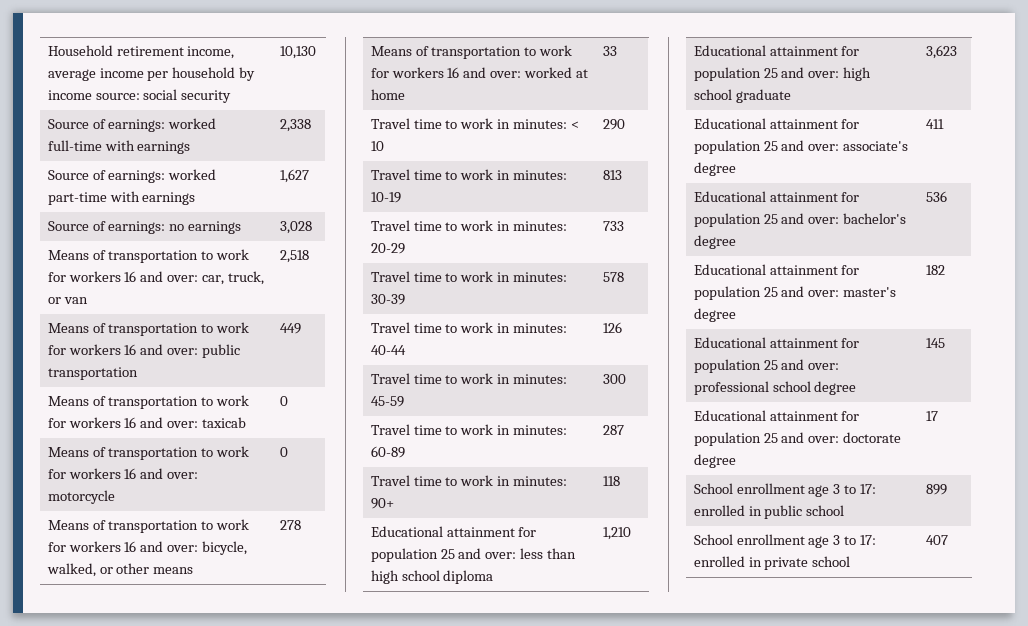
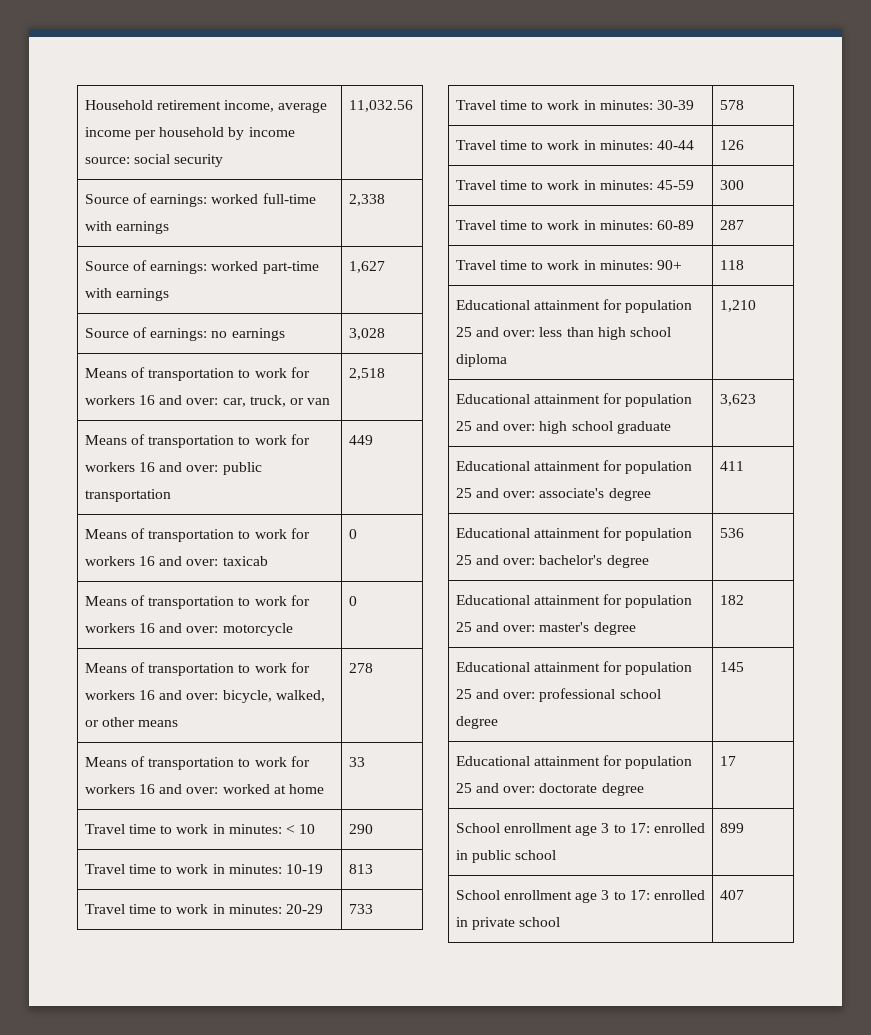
- Household retirement income, average income per household by income source: social security | 10,130
+ Household retirement income, average income per household by income source: social security | 11,032.56

